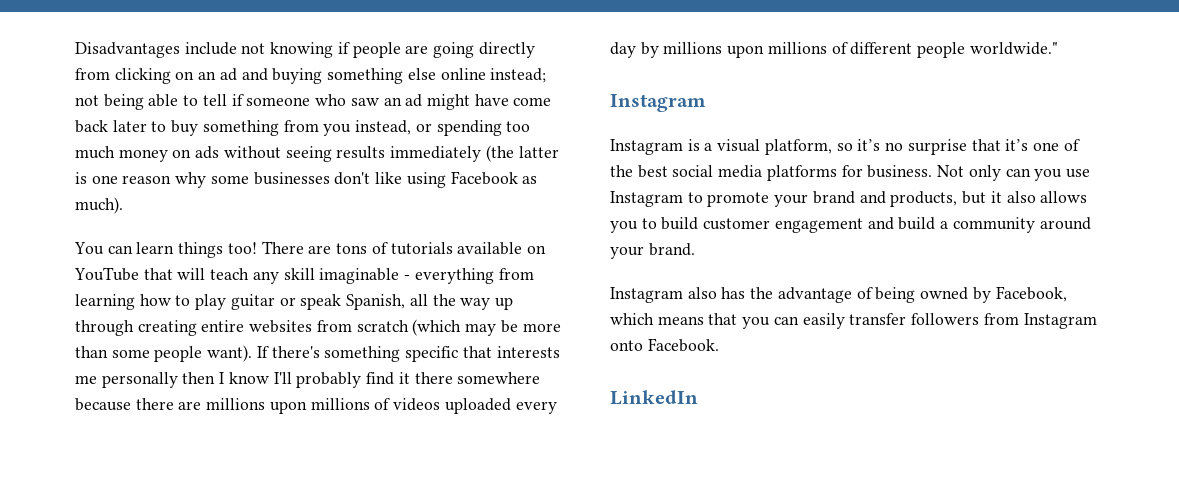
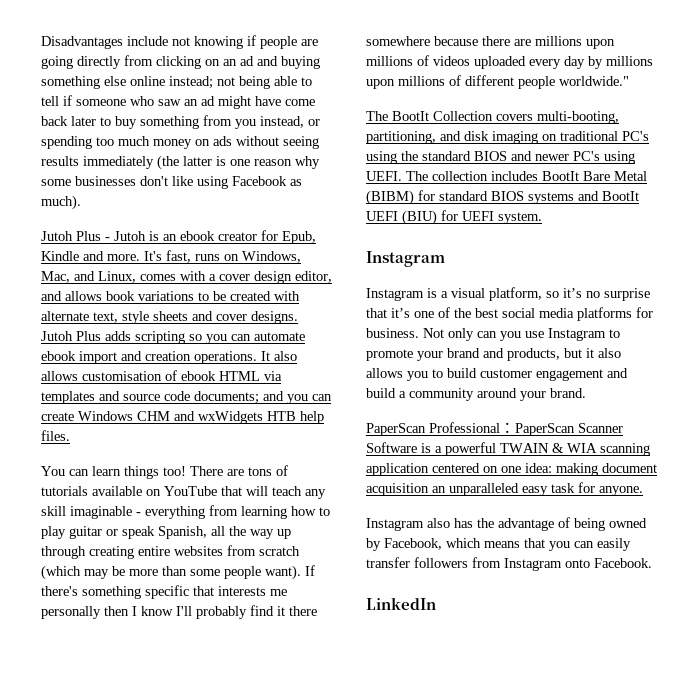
+ Jutoh Plus - Jutoh is an ebook creator for Epub, Kindle and more. It's fast, runs on Windows, Mac, and Linux, comes with a cover design editor, and allows book variations to be created with alternate text, style sheets and cover designs. Jutoh Plus adds scripting so you can automate ebook import and creation operations. It also allows customisation of ebook HTML via templates and source code documents; and you can create Windows CHM and wxWidgets HTB help files.
+ The BootIt Collection covers multi-booting, partitioning, and disk imaging on traditional PC's using the standard BIOS and newer PC's using UEFI. The collection includes BootIt Bare Metal (BIBM) for standard BIOS systems and BootIt UEFI (BIU) for UEFI system.
+ PaperScan Professional：PaperScan Scanner Software is a powerful TWAIN & WIA scanning application centered on one idea: making document acquisition an unparalleled easy task for anyone.

